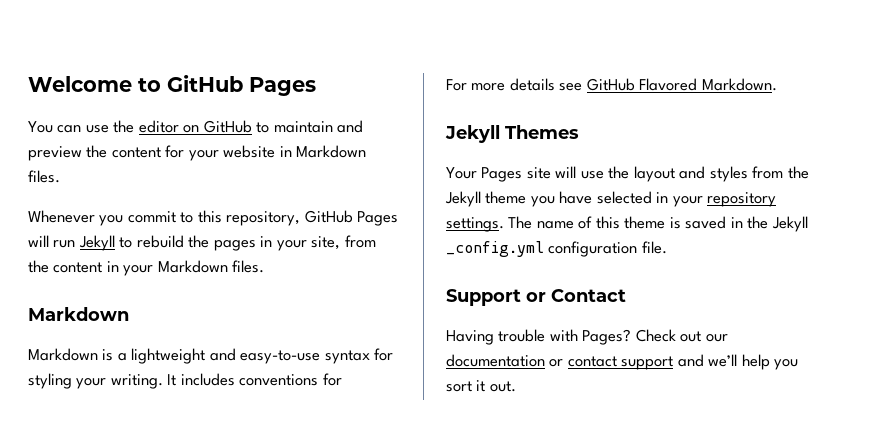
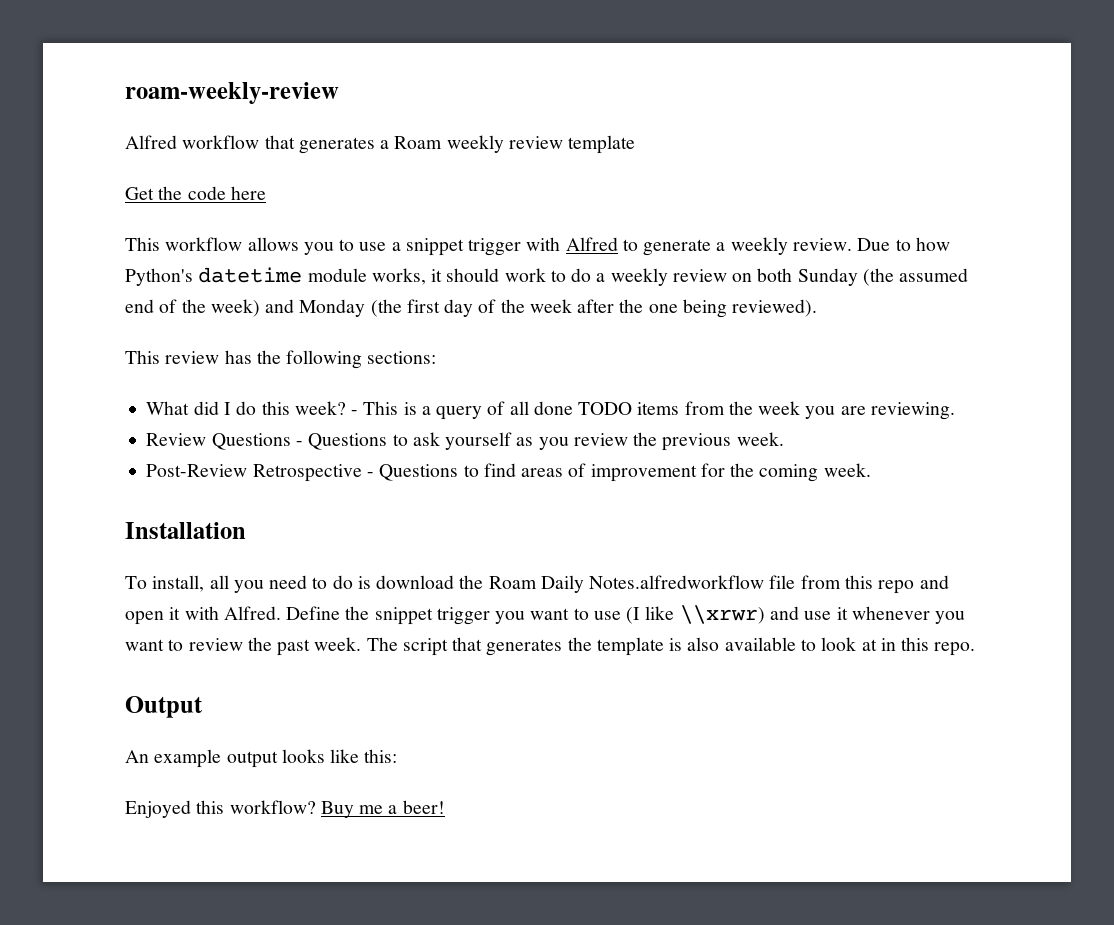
- Welcome to GitHub Pages
- You can use the editor on GitHub to maintain and preview the content for your website in Markdown files.
- Whenever you commit to this repository, GitHub Pages will run Jekyll to rebuild the pages in your site, from the content in your Markdown files.
- Markdown
- Markdown is a lightweight and easy-to-use syntax for styling your writing. It includes conventions for
- For more details see GitHub Flavored Markdown.
- Jekyll Themes
- Your Pages site will use the layout and styles from the Jekyll theme you have selected in your repository settings. The name of this theme is saved in the Jekyll _config.yml configuration file.
- Support or Contact
- Having trouble with Pages? Check out our documentation or contact support and we’ll help you sort it out.
+ roam-weekly-review
+ Alfred workflow that generates a Roam weekly review template
+ Get the code here
+ This workflow allows you to use a snippet trigger with Alfred to generate a weekly review. Due to how Python's datetime module works, it should work to do a weekly review on both Sunday (the assumed end of the week) and Monday (the first day of the week after the one being reviewed).
+ This review has the following sections:
+ What did I do this week? - This is a query of all done TODO items from the week you are reviewing.
+ Review Questions - Questions to ask yourself as you review the previous week.
+ Post-Review Retrospective - Questions to find areas of improvement for the coming week.
+ Installation
+ To install, all you need to do is download the Roam Daily Notes.alfredworkflow file from this repo and open it with Alfred. Define the snippet trigger you want to use (I like \\xrwr) and use it whenever you want to review the past week. The script that generates the template is also available to look at in this repo.
+ Output
+ An example output looks like this:
+ Enjoyed this workflow? Buy me a beer!

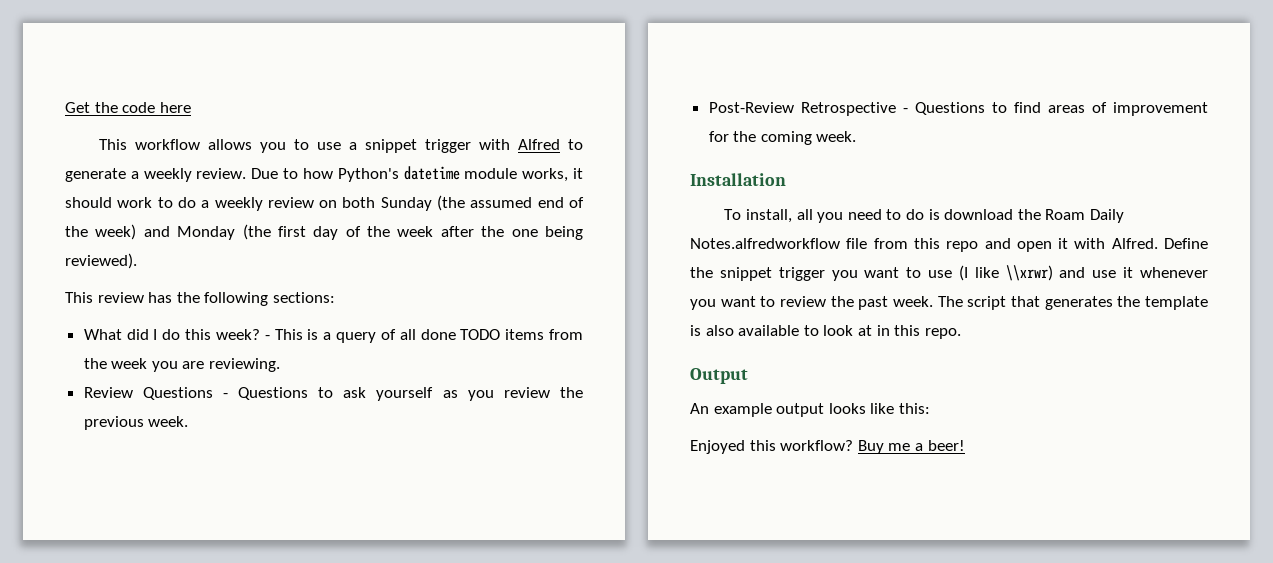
- roam-weekly-review
- Alfred workflow that generates a Roam weekly review template

